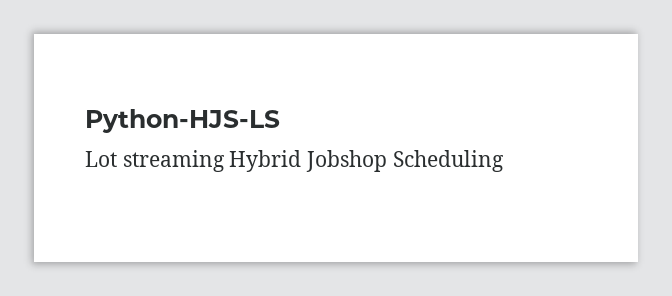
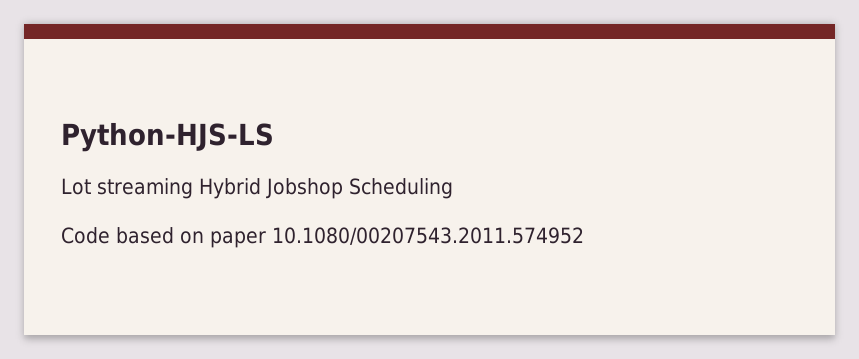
+ Code based on paper 10.1080/00207543.2011.574952

